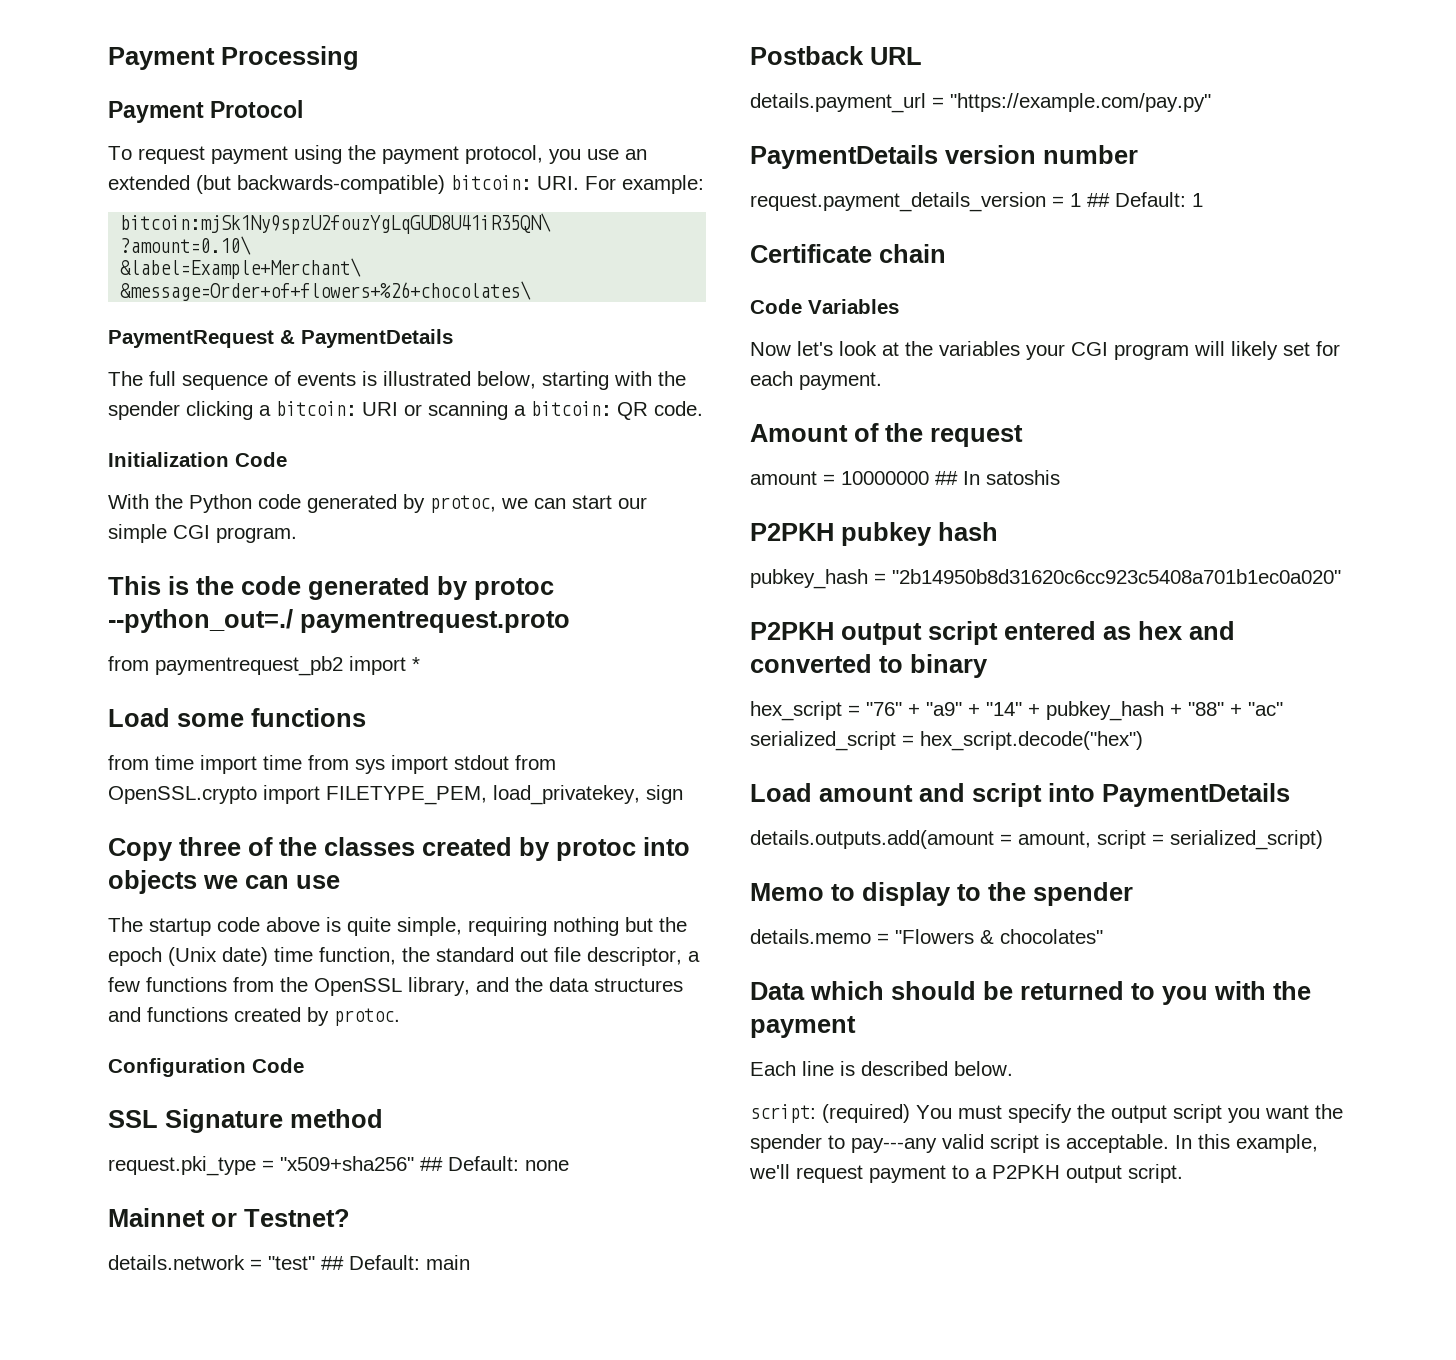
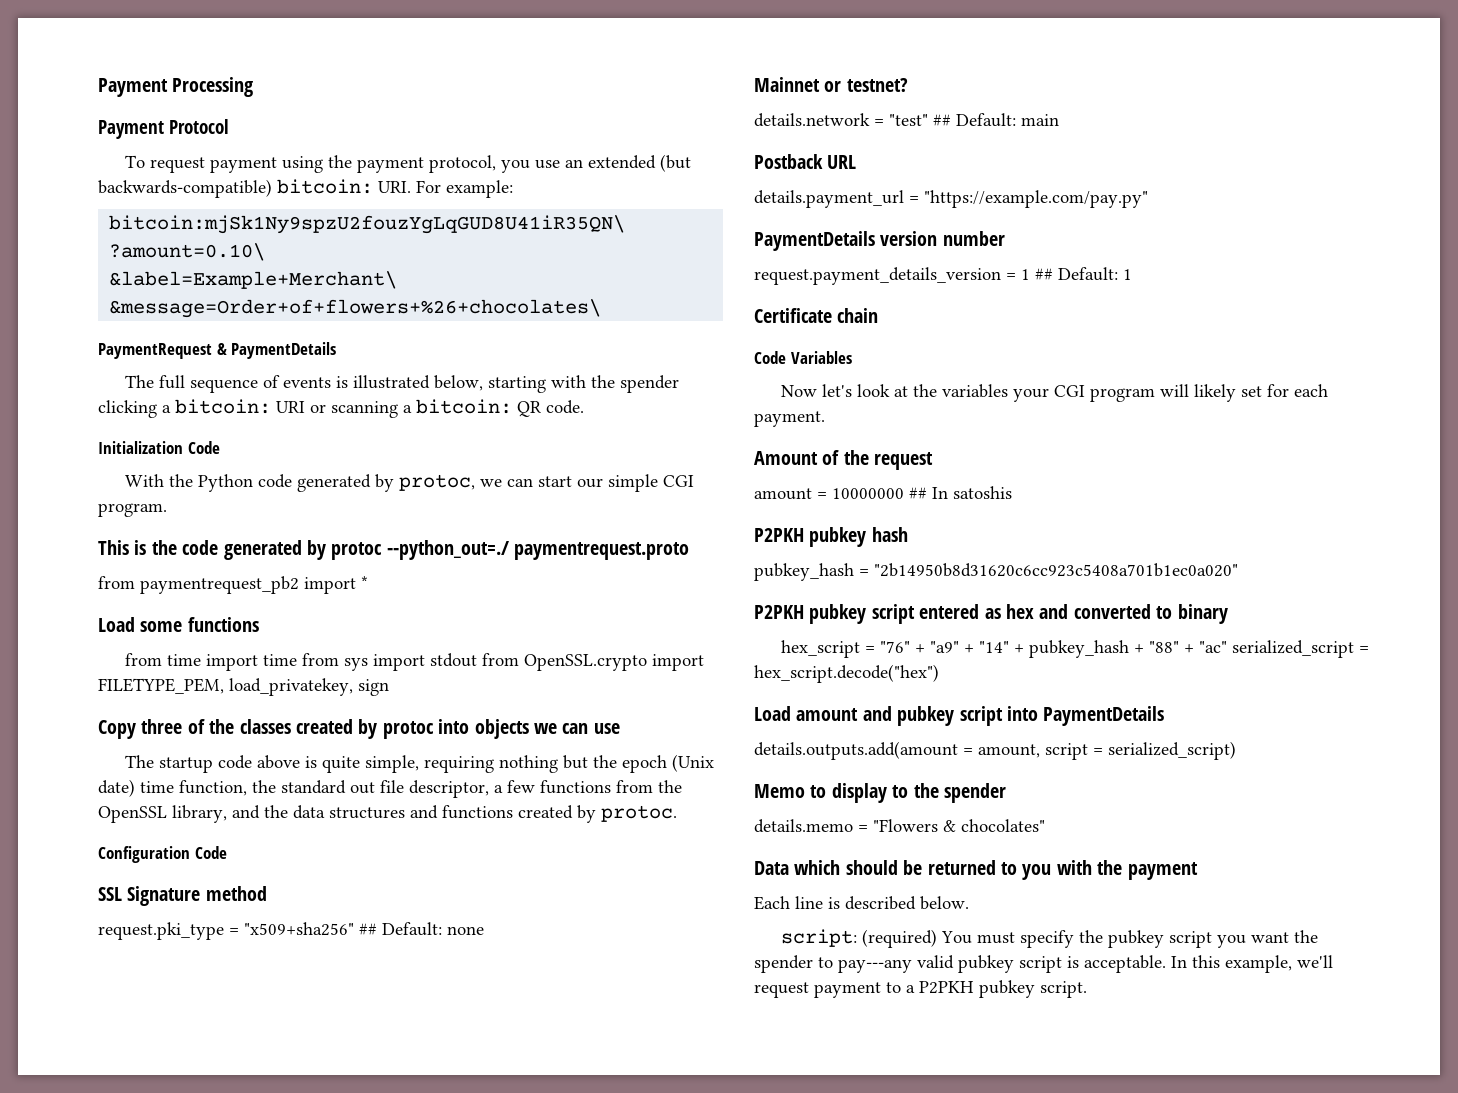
- Mainnet or Testnet?
+ Mainnet or testnet?
- P2PKH output script entered as hex and converted to binary
+ P2PKH pubkey script entered as hex and converted to binary
- Load amount and script into PaymentDetails
+ Load amount and pubkey script into PaymentDetails
- script: (required) You must specify the output script you want the spender to pay---any valid script is acceptable.
+ script: (required) You must specify the pubkey script you want the spender to pay---any valid pubkey script is acceptable.
- In this example, we'll request payment to a P2PKH output script.
+ In this example, we'll request payment to a P2PKH pubkey script.

